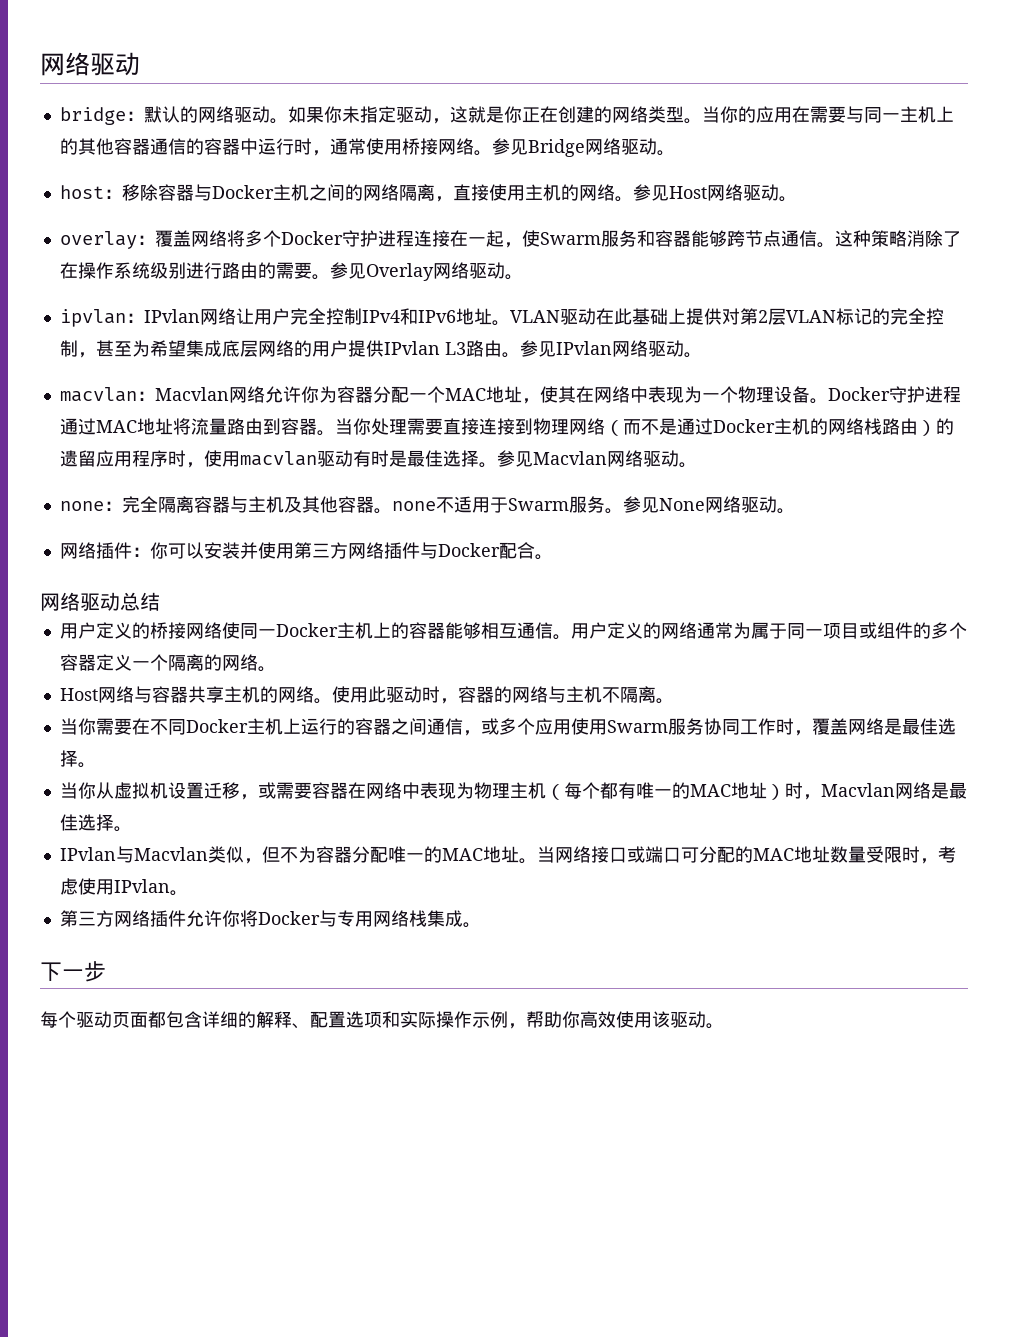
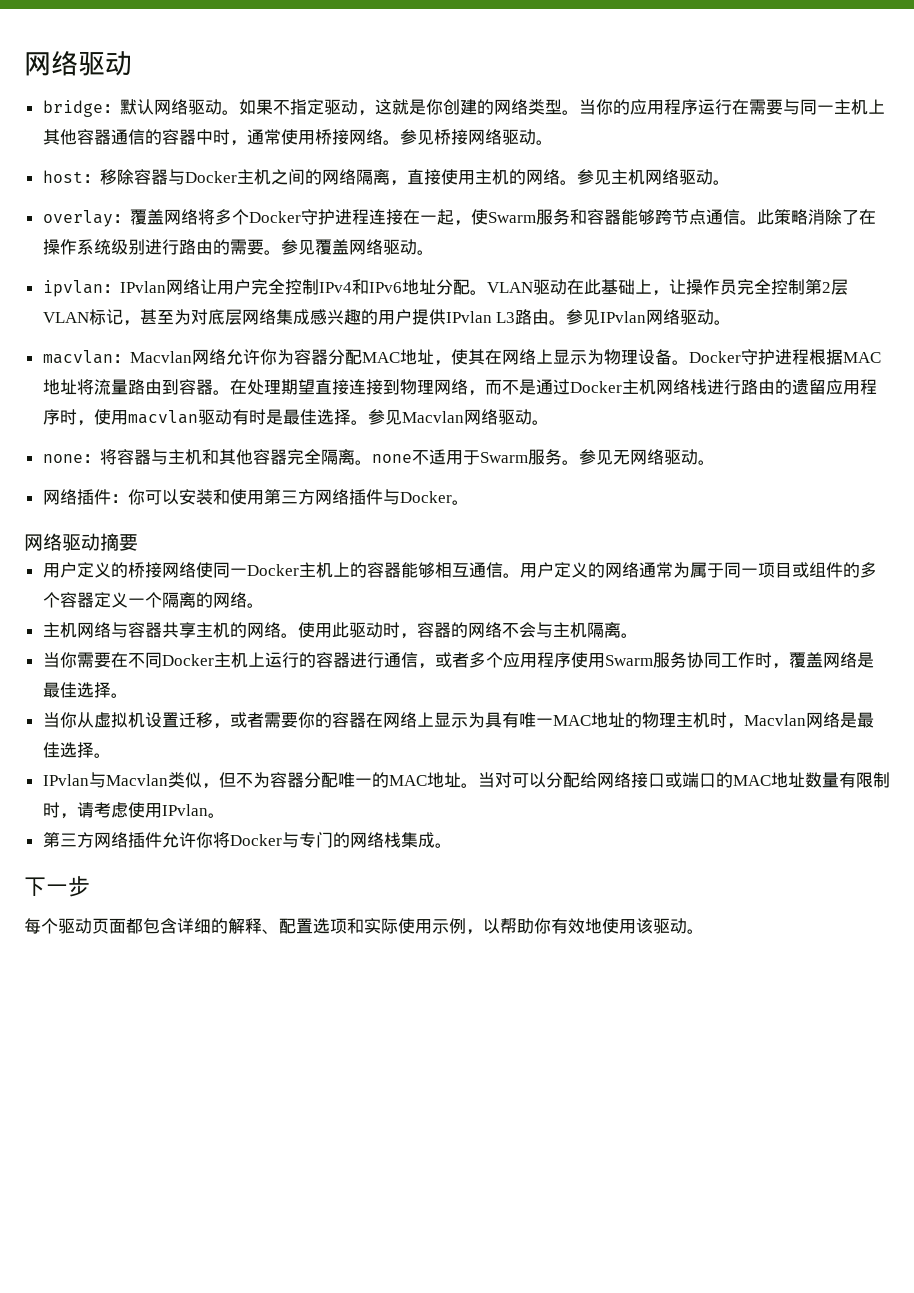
- bridge：默认的网络驱动。
+ bridge：默认网络驱动。
- 如果你未指定驱动，这就是你正在创建的网络类型。
+ 如果不指定驱动，这就是你创建的网络类型。
- 当你的应用在需要与同一主机上的其他容器通信的容器中运行时，通常使用桥接网络。
+ 当你的应用程序运行在需要与同一主机上其他容器通信的容器中时，通常使用桥接网络。
- 参见Bridge网络驱动。
+ 参见桥接网络驱动。
- 参见Host网络驱动。
+ 参见主机网络驱动。
- 这种策略消除了在操作系统级别进行路由的需要。
+ 此策略消除了在操作系统级别进行路由的需要。
- 参见Overlay网络驱动。
+ 参见覆盖网络驱动。
- ipvlan：IPvlan网络让用户完全控制IPv4和IPv6地址。
+ ipvlan：IPvlan网络让用户完全控制IPv4和IPv6地址分配。
- VLAN驱动在此基础上提供对第2层VLAN标记的完全控制，甚至为希望集成底层网络的用户提供IPvlan L3路由。
+ VLAN驱动在此基础上，让操作员完全控制第2层VLAN标记，甚至为对底层网络集成感兴趣的用户提供IPvlan L3路由。
- macvlan：Macvlan网络允许你为容器分配一个MAC地址，使其在网络中表现为一个物理设备。
+ macvlan：Macvlan网络允许你为容器分配MAC地址，使其在网络上显示为物理设备。
- Docker守护进程通过MAC地址将流量路由到容器。
+ Docker守护进程根据MAC地址将流量路由到容器。
- 当你处理需要直接连接到物理网络（而不是通过Docker主机的网络栈路由）的遗留应用程序时，使用macvlan驱动有时是最佳选择。
+ 在处理期望直接连接到物理网络，而不是通过Docker主机网络栈进行路由的遗留应用程序时，使用macvlan驱动有时是最佳选择。
- none：完全隔离容器与主机及其他容器。none不适用于Swarm服务。
+ none：将容器与主机和其他容器完全隔离。none不适用于Swarm服务。
- 参见None网络驱动。
+ 参见无网络驱动。
- 网络插件：你可以安装并使用第三方网络插件与Docker配合。
+ 网络插件：你可以安装和使用第三方网络插件与Docker。
- 网络驱动总结
+ 网络驱动摘要
- Host网络与容器共享主机的网络。
+ 主机网络与容器共享主机的网络。
- 使用此驱动时，容器的网络与主机不隔离。
+ 使用此驱动时，容器的网络不会与主机隔离。
- 当你需要在不同Docker主机上运行的容器之间通信，或多个应用使用Swarm服务协同工作时，覆盖网络是最佳选择。
+ 当你需要在不同Docker主机上运行的容器进行通信，或者多个应用程序使用Swarm服务协同工作时，覆盖网络是最佳选择。
- 当你从虚拟机设置迁移，或需要容器在网络中表现为物理主机（每个都有唯一的MAC地址）时，Macvlan网络是最佳选择。
+ 当你从虚拟机设置迁移，或者需要你的容器在网络上显示为具有唯一MAC地址的物理主机时，Macvlan网络是最佳选择。
- 当网络接口或端口可分配的MAC地址数量受限时，考虑使用IPvlan。
+ 当对可以分配给网络接口或端口的MAC地址数量有限制时，请考虑使用IPvlan。
- 第三方网络插件允许你将Docker与专用网络栈集成。
+ 第三方网络插件允许你将Docker与专门的网络栈集成。
- 每个驱动页面都包含详细的解释、配置选项和实际操作示例，帮助你高效使用该驱动。
+ 每个驱动页面都包含详细的解释、配置选项和实际使用示例，以帮助你有效地使用该驱动。

